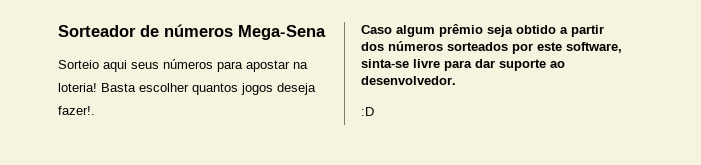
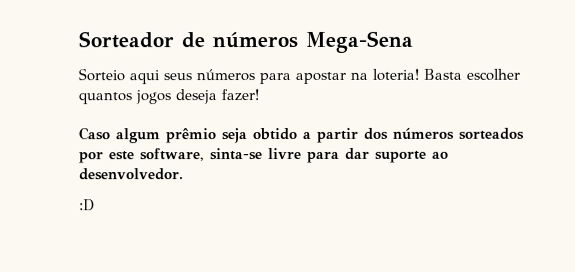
- Basta escolher quantos jogos deseja fazer!.
+ Basta escolher quantos jogos deseja fazer!

